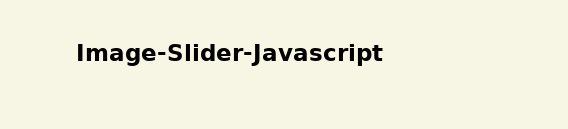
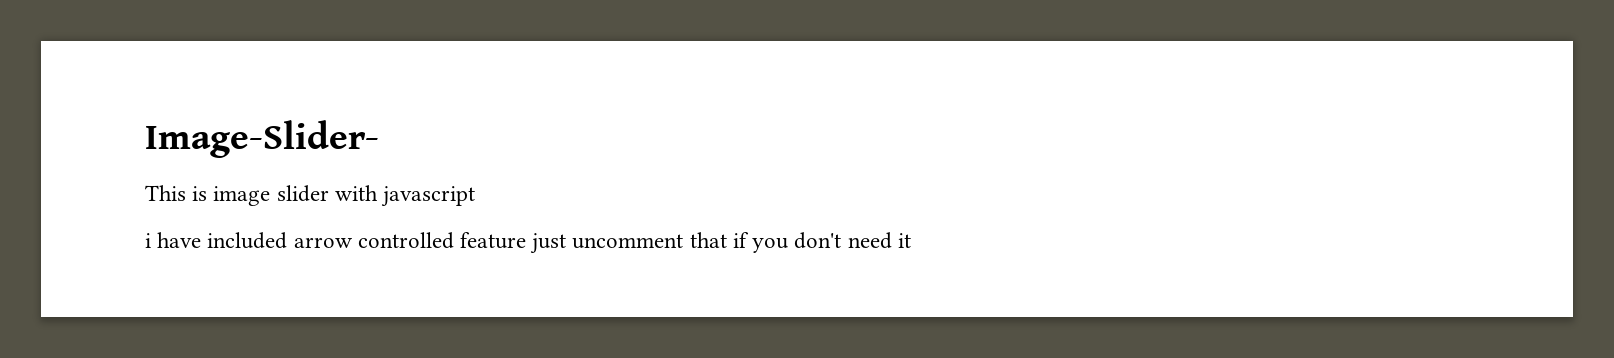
- Image-Slider-Javascript
+ Image-Slider-
+ This is image slider with javascript
+ i have included arrow controlled feature just uncomment that if you don't need it

